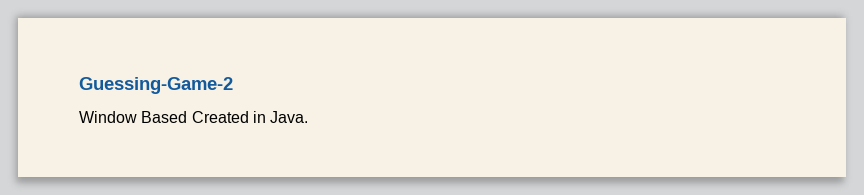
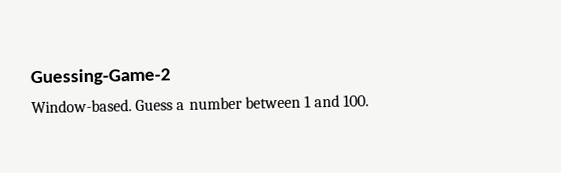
- Window Based Created in Java.
+ Window-based. Guess a number between 1 and 100.

